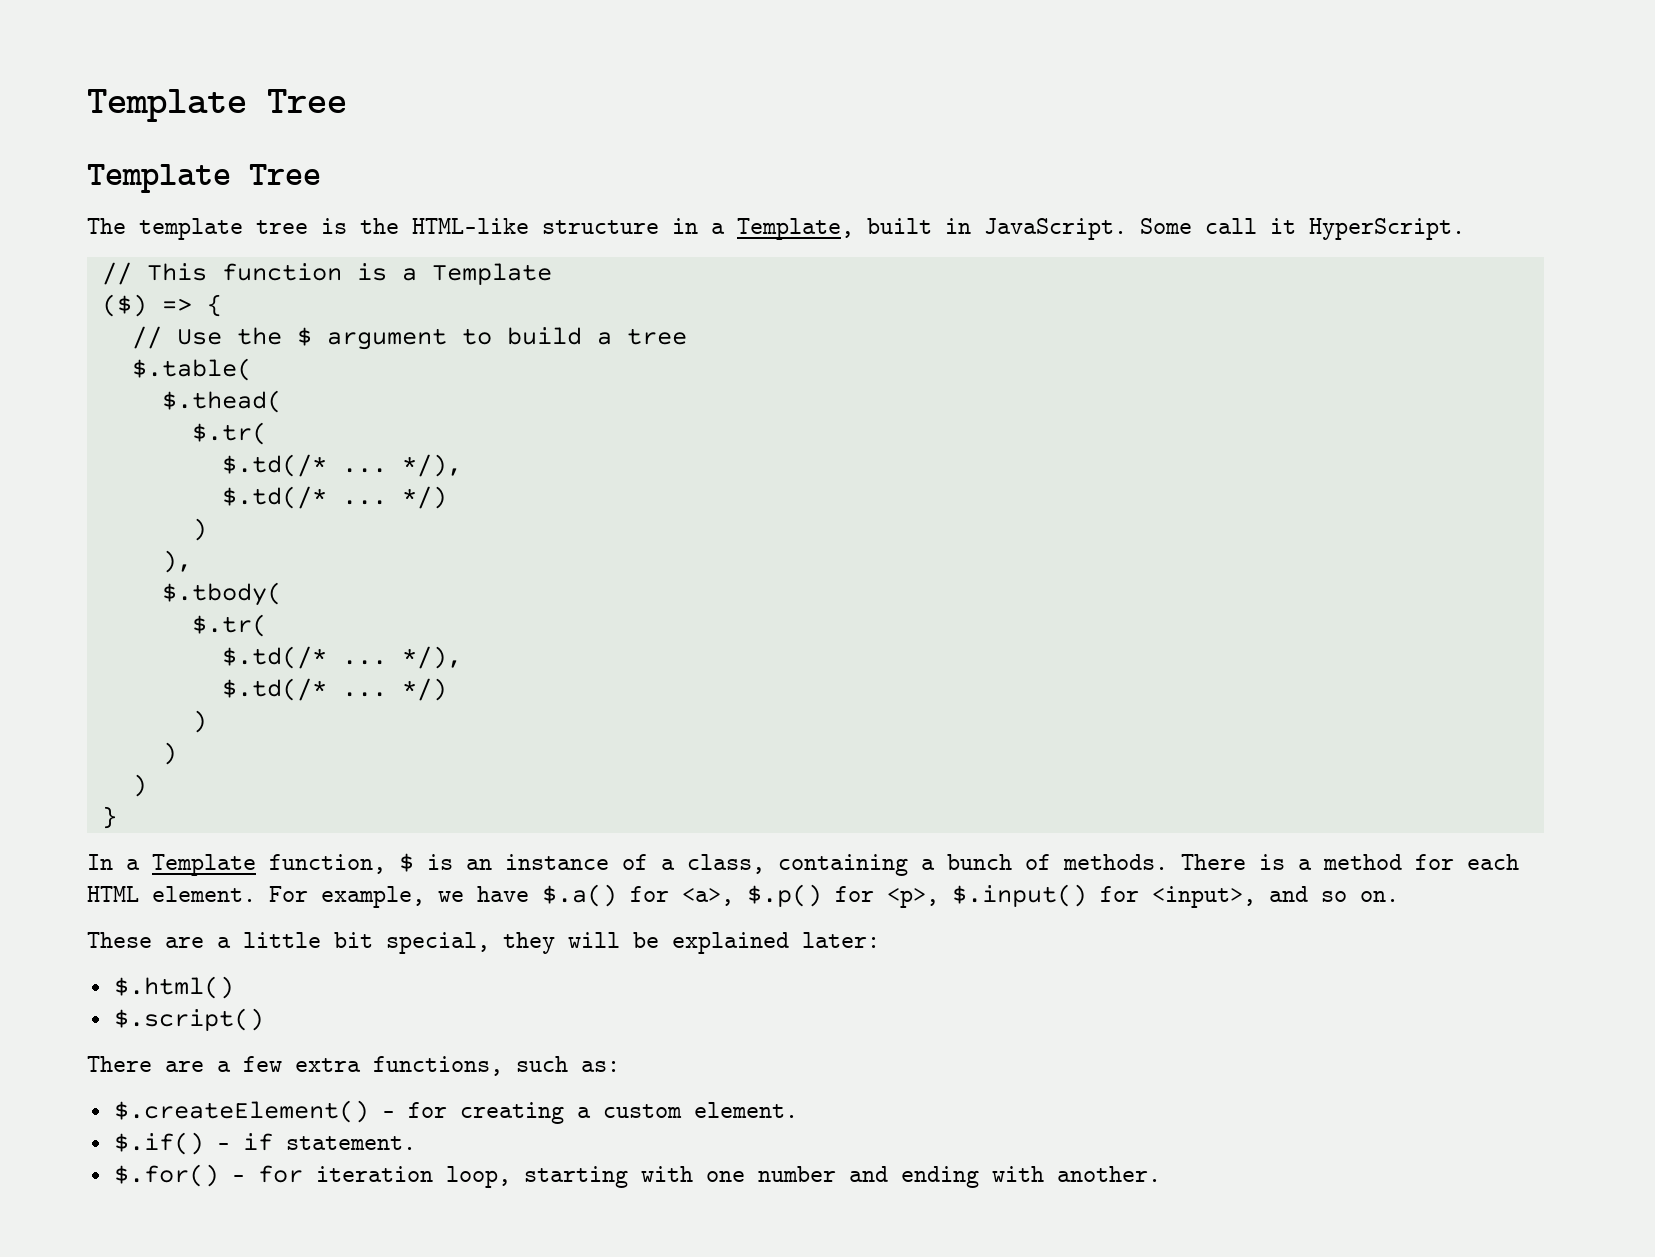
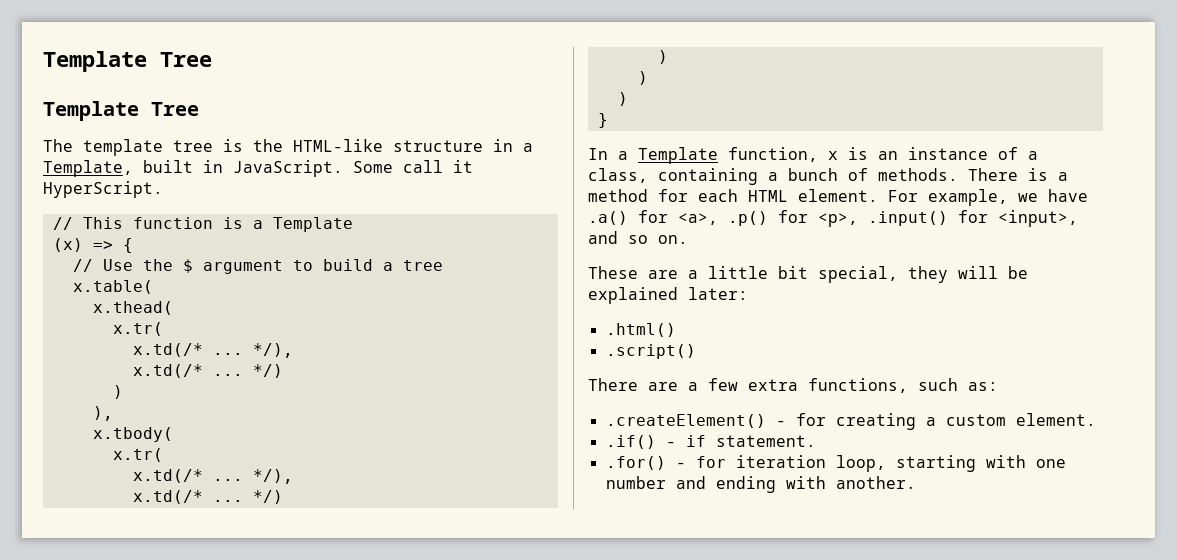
- ($) => {
+ (x) => {
- $.table(
- $.thead(
- $.tr(
- $.td(/* ... */),
- $.td(/* ...
+ x.table(
+ x.thead(
+ x.tr(
+ x.td(/* ... */),
+ x.td(/* ...
- $.tbody(
- $.tr(
- $.td(/* ... */),
- $.td(/* ...
+ x.tbody(
+ x.tr(
+ x.td(/* ... */),
+ x.td(/* ...
- In a Template function, $ is an instance of a class, containing a bunch of methods.
+ In a Template function, x is an instance of a class, containing a bunch of methods.
- For example, we have $.a() for <a>, $.p() for <p>, $.input() for <input>, and so on.
+ For example, we have .a() for <a>, .p() for <p>, .input() for <input>, and so on.
- $.html()
- $.script()
+ .html()
+ .script()
- $.createElement() - for creating a custom element.
+ .createElement() - for creating a custom element.
- $.if() - if statement.
+ .if() - if statement.
- $.for() - for iteration loop, starting with one number and ending with another.
+ .for() - for iteration loop, starting with one number and ending with another.

